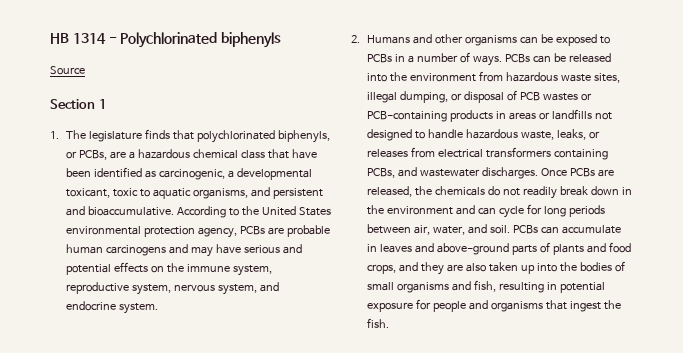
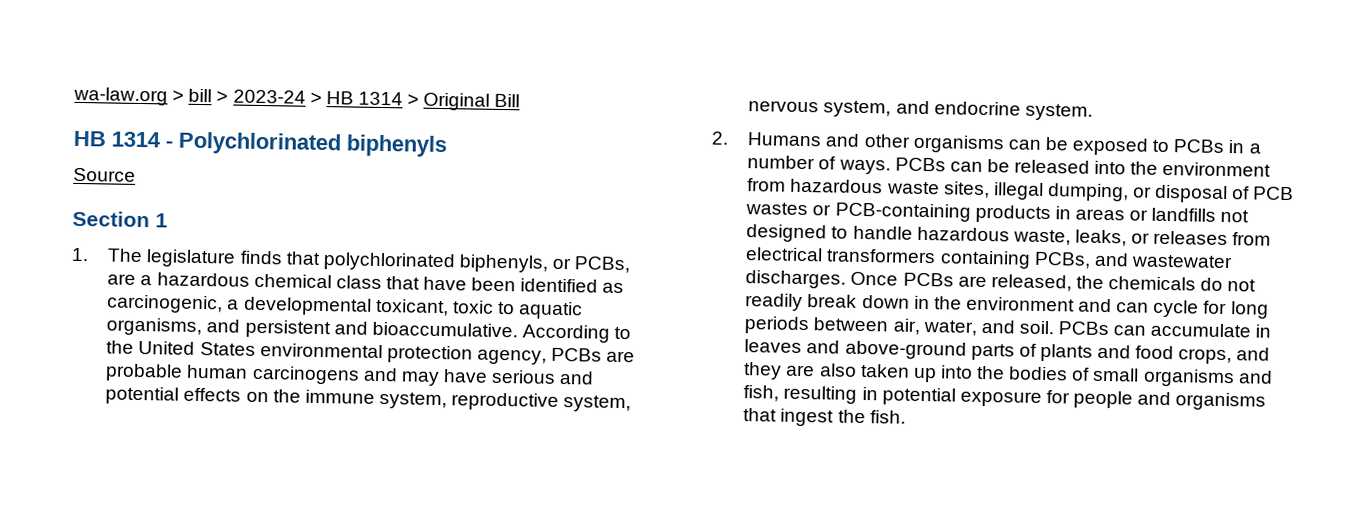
+ wa-law.org > bill > 2023-24 > HB 1314 > Original Bill

